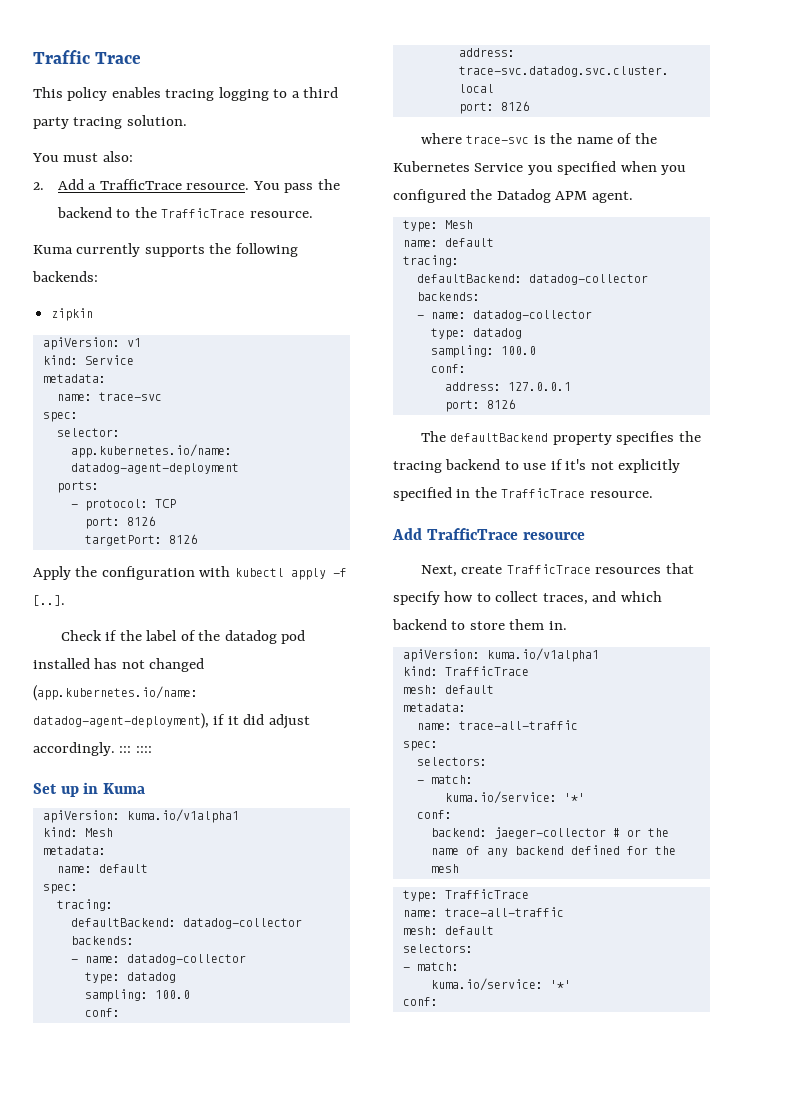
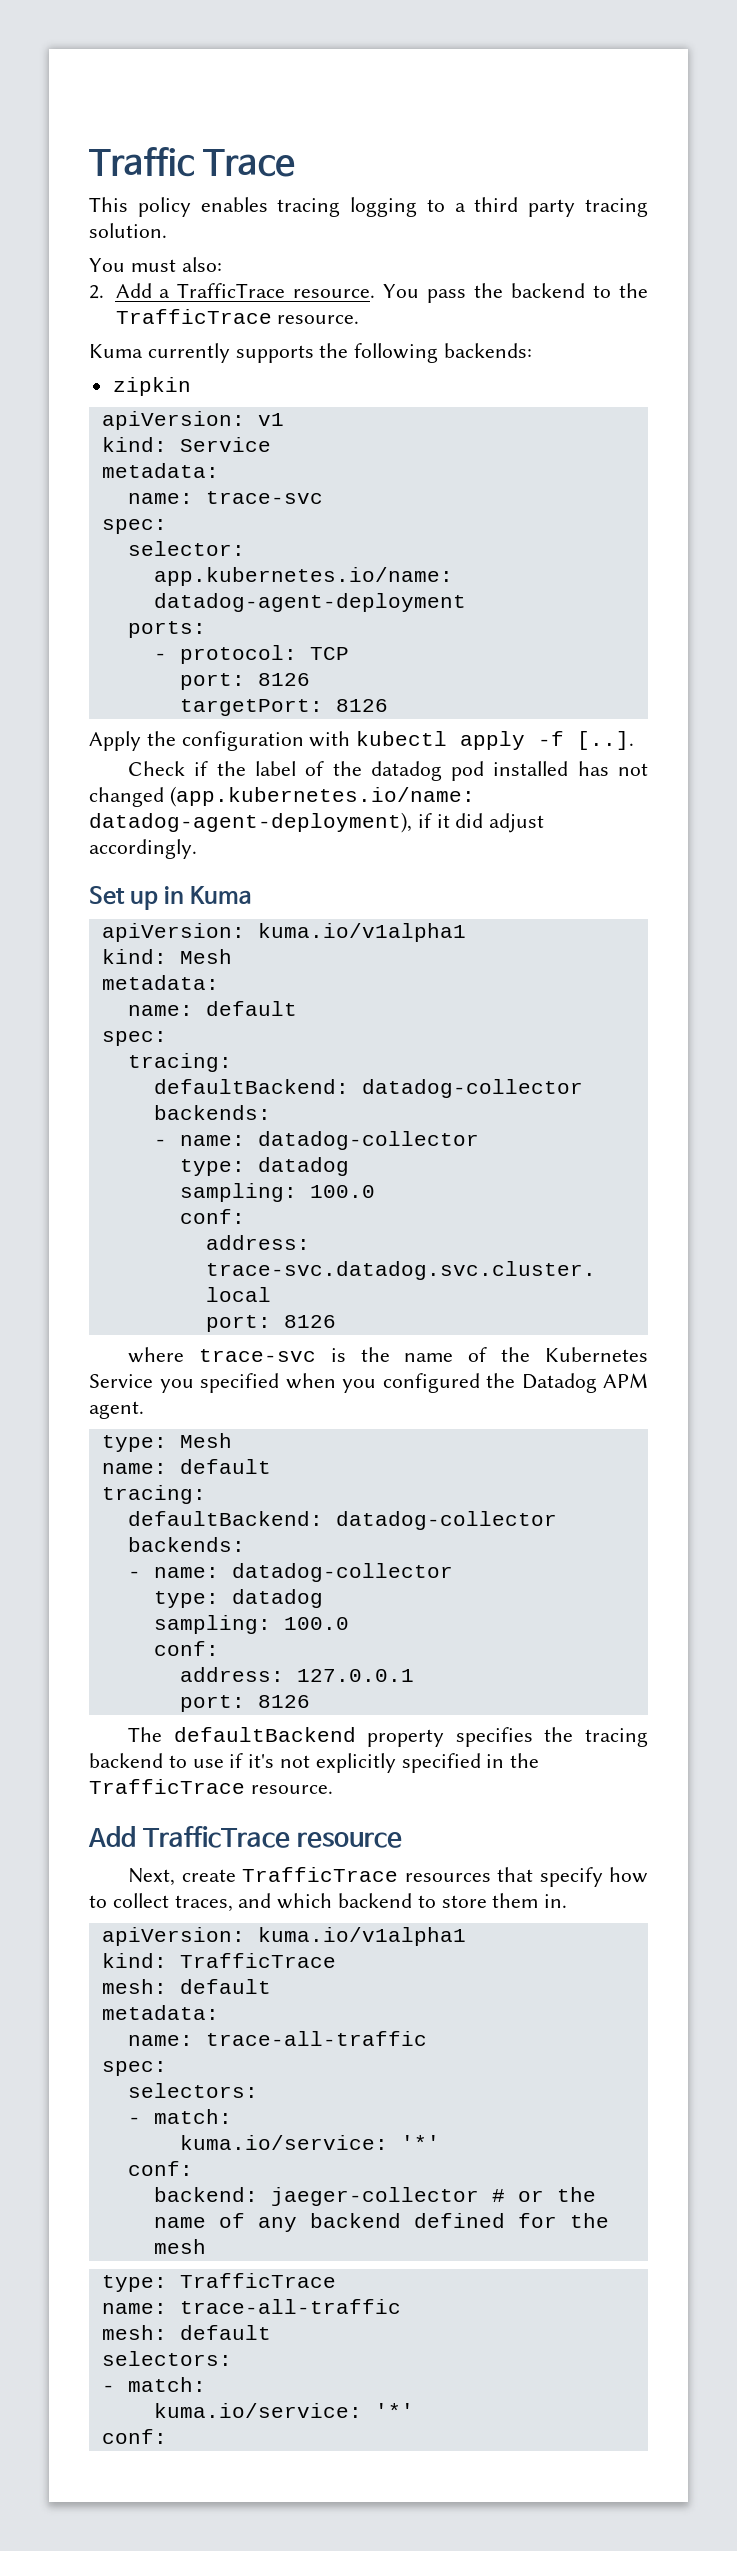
- Check if the label of the datadog pod installed has not changed (app.kubernetes.io/name: datadog-agent-deployment), if it did adjust accordingly. ::: ::::
+ Check if the label of the datadog pod installed has not changed (app.kubernetes.io/name: datadog-agent-deployment), if it did adjust accordingly.

